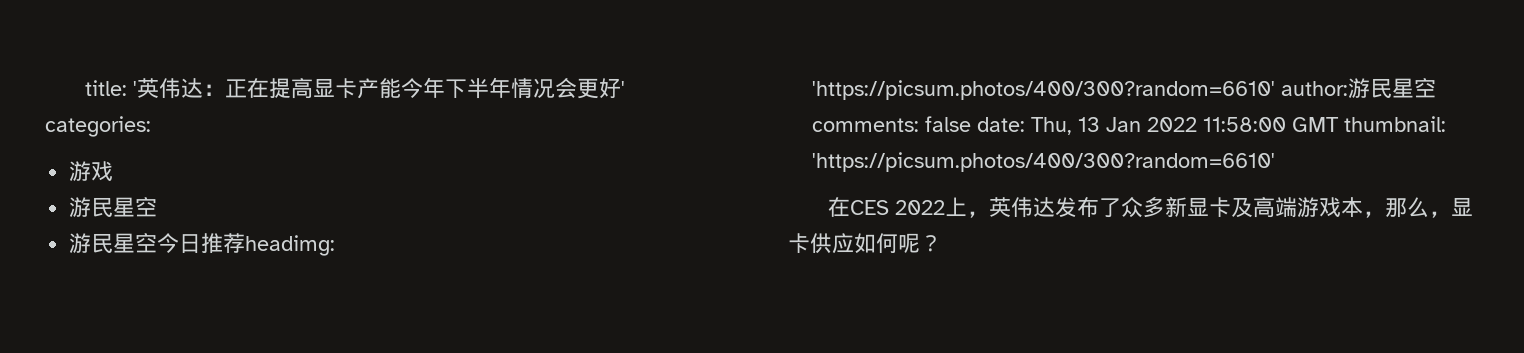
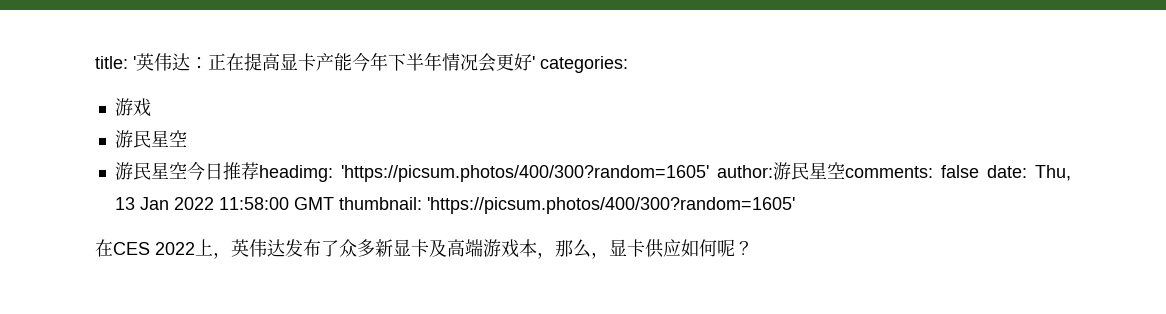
- 游民星空今日推荐headimg: 'https://picsum.photos/400/300?random=6610' author:游民星空comments: false date: Thu, 13 Jan 2022 11:58:00 GMT thumbnail: 'https://picsum.photos/400/300?random=6610'
+ 游民星空今日推荐headimg: 'https://picsum.photos/400/300?random=1605' author:游民星空comments: false date: Thu, 13 Jan 2022 11:58:00 GMT thumbnail: 'https://picsum.photos/400/300?random=1605'

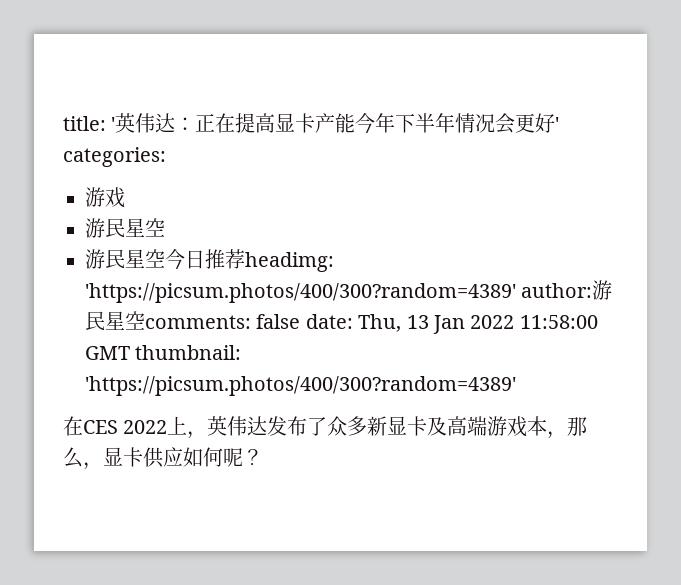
- 游民星空今日推荐headimg: 'https://picsum.photos/400/300?random=1605' author:游民星空comments: false date: Thu, 13 Jan 2022 11:58:00 GMT thumbnail: 'https://picsum.photos/400/300?random=1605'
+ 游民星空今日推荐headimg: 'https://picsum.photos/400/300?random=4389' author:游民星空comments: false date: Thu, 13 Jan 2022 11:58:00 GMT thumbnail: 'https://picsum.photos/400/300?random=4389'

